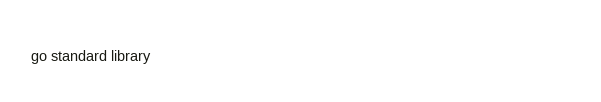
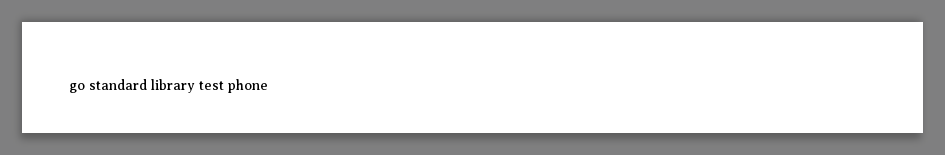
- go standard library
+ go standard library test phone

